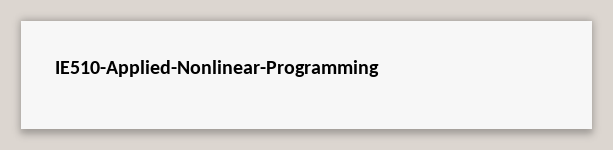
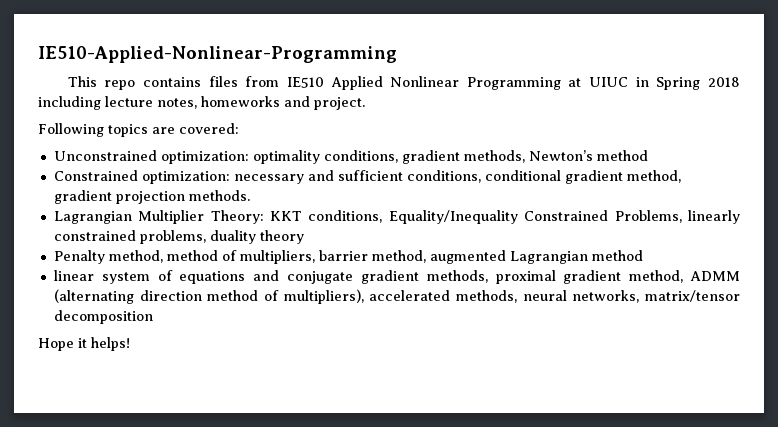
+ This repo contains files from IE510 Applied Nonlinear Programming at UIUC in Spring 2018 including lecture notes, homeworks and project.
+ Following topics are covered:
+ Unconstrained optimization: optimality conditions, gradient methods, Newton’s method
+ Constrained optimization: necessary and sufficient conditions, conditional gradient method, gradient projection methods.
+ Lagrangian Multiplier Theory: KKT conditions, Equality/Inequality Constrained Problems, linearly constrained problems, duality theory
+ Penalty method, method of multipliers, barrier method, augmented Lagrangian method
+ linear system of equations and conjugate gradient methods, proximal gradient method, ADMM (alternating direction method of multipliers), accelerated methods, neural networks, matrix/tensor decomposition
+ Hope it helps!

